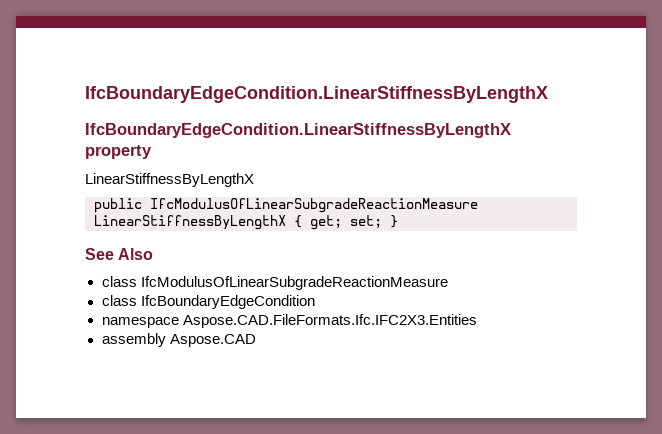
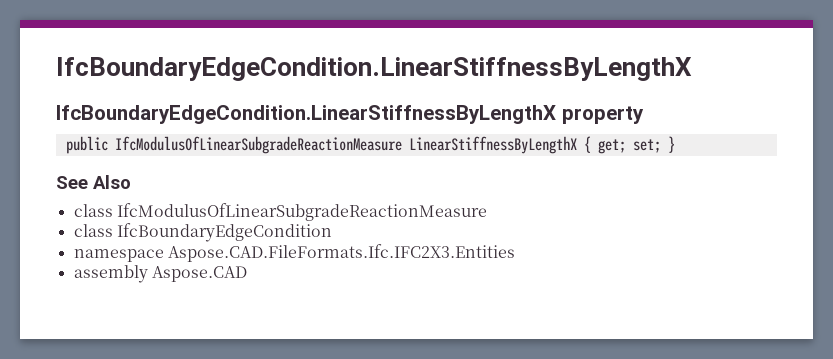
  IfcBoundaryEdgeCondition.LinearStiffnessByLengthX property
- LinearStiffnessByLengthX

